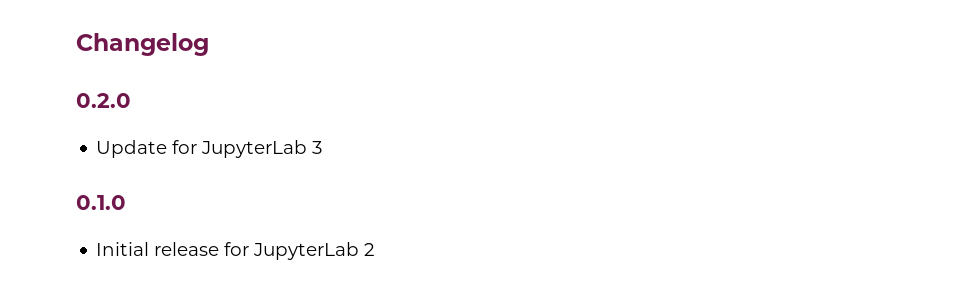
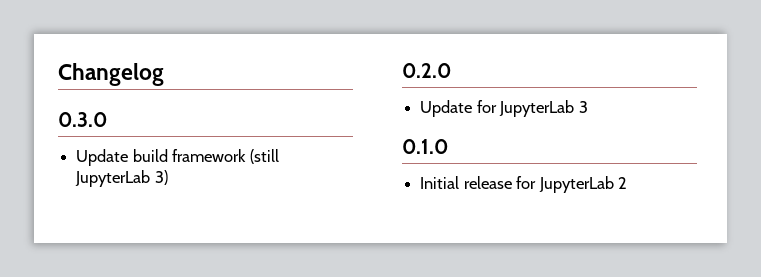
+ 0.3.0
+ Update build framework (still JupyterLab 3)

